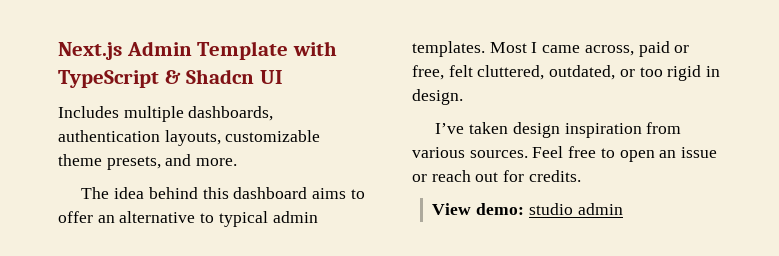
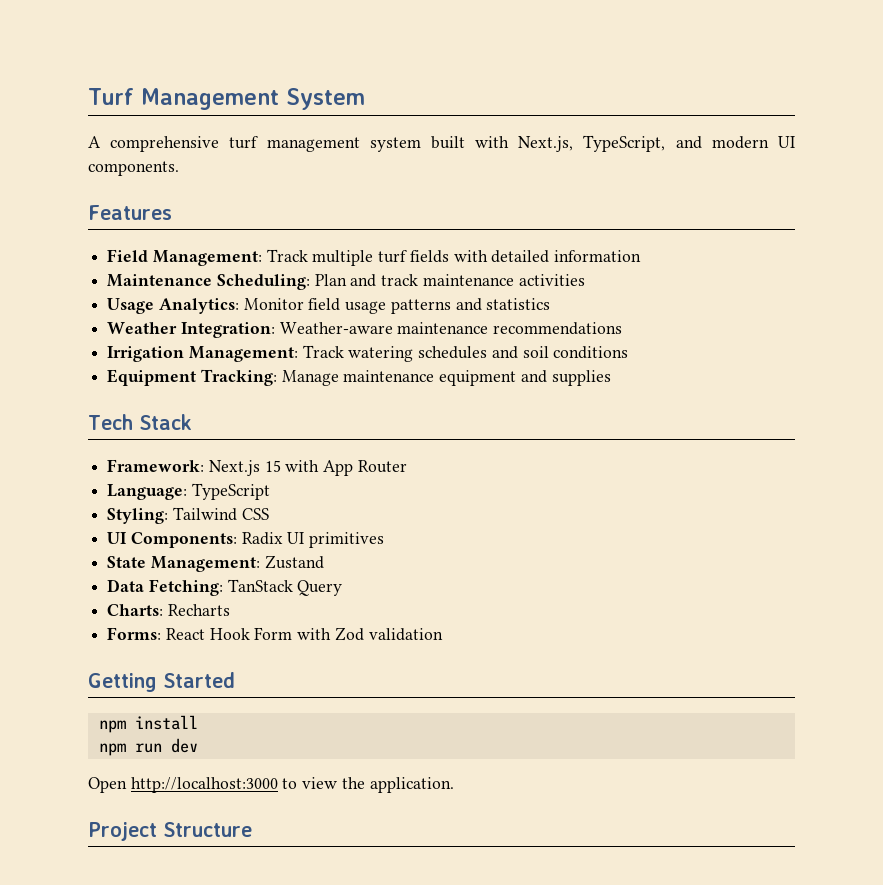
- Next.js Admin Template with TypeScript & Shadcn UI
- Includes multiple dashboards, authentication layouts, customizable theme presets, and more.
- The idea behind this dashboard aims to offer an alternative to typical admin templates. Most I came across, paid or free, felt cluttered, outdated, or too rigid in design.
- I’ve taken design inspiration from various sources. Feel free to open an issue or reach out for credits.
- View demo: studio admin
+ Turf Management System
+ A comprehensive turf management system built with Next.js, TypeScript, and modern UI components.
+ Features
+ Field Management: Track multiple turf fields with detailed information
+ Maintenance Scheduling: Plan and track maintenance activities
+ Usage Analytics: Monitor field usage patterns and statistics
+ Weather Integration: Weather-aware maintenance recommendations
+ Irrigation Management: Track watering schedules and soil conditions
+ Equipment Tracking: Manage maintenance equipment and supplies
+ Tech Stack
+ Framework: Next.js 15 with App Router
+ Language: TypeScript
+ Styling: Tailwind CSS
+ UI Components: Radix UI primitives
+ State Management: Zustand
+ Data Fetching: TanStack Query
+ Charts: Recharts
+ Forms: React Hook Form with Zod validation
+ Getting Started
+ npm install
+ npm run dev
+ Open http://localhost:3000 to view the application.
+ Project Structure

